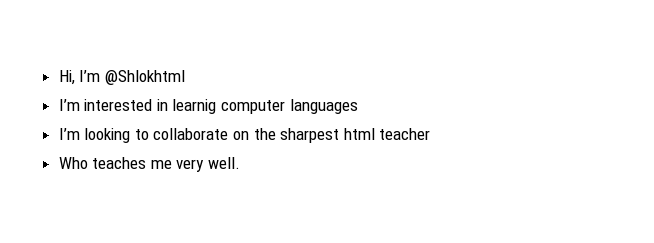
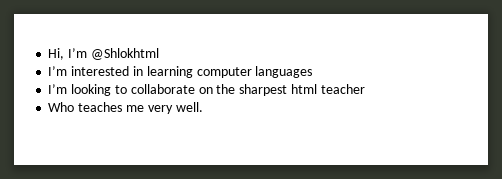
- I’m interested in learnig computer languages
+ I’m interested in learning computer languages

